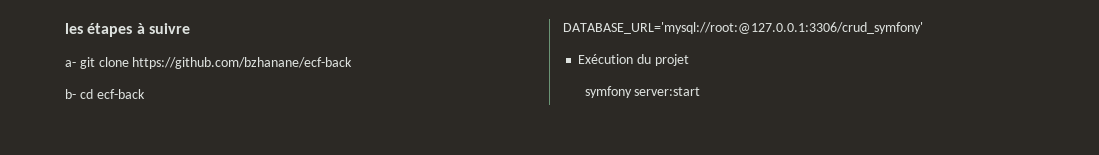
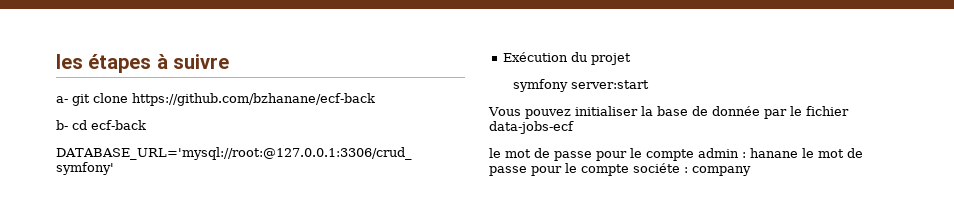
+ Vous pouvez initialiser la base de donnée par le fichier data-jobs-ecf
+ le mot de passe pour le compte admin : hanane le mot de passe pour le compte sociéte : company

